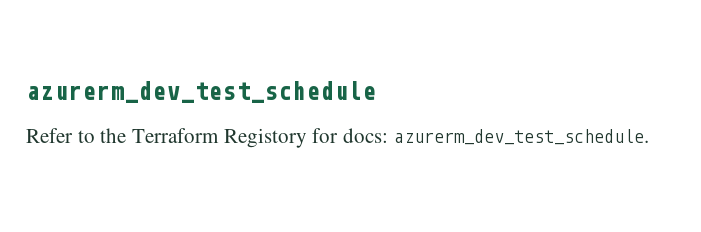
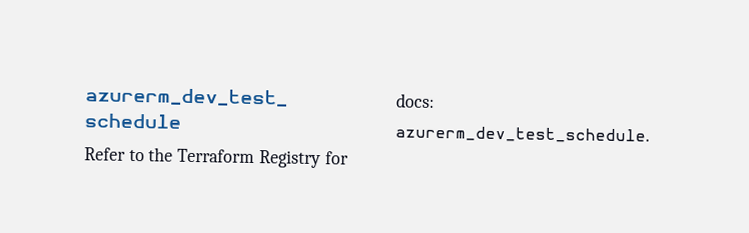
- Refer to the Terraform Registory for docs: azurerm_dev_test_schedule.
+ Refer to the Terraform Registry for docs: azurerm_dev_test_schedule.

